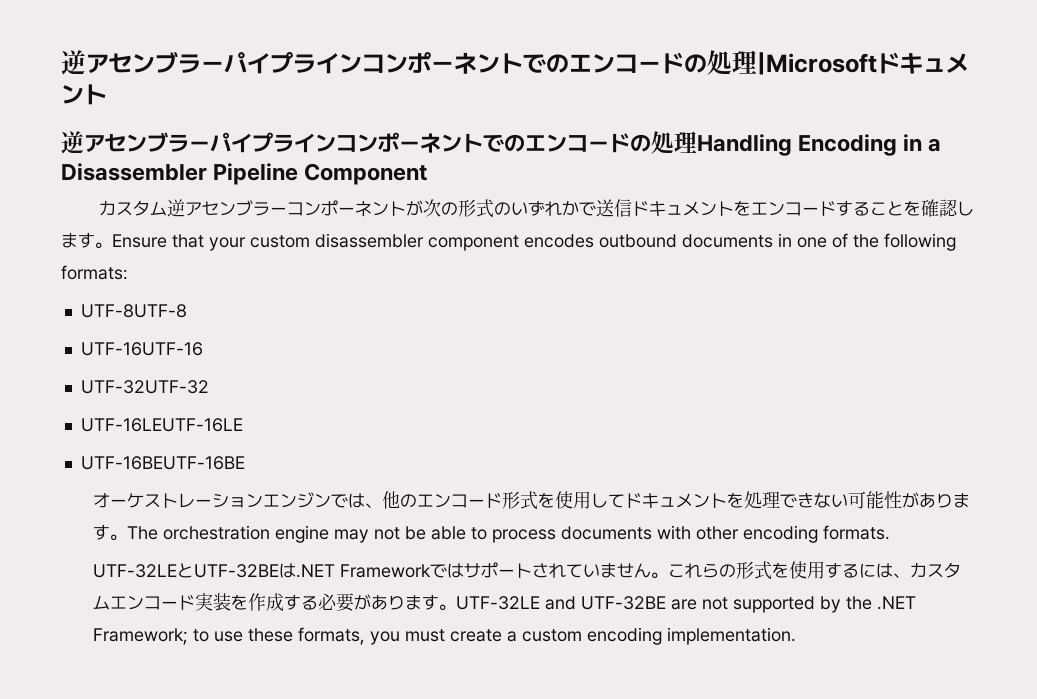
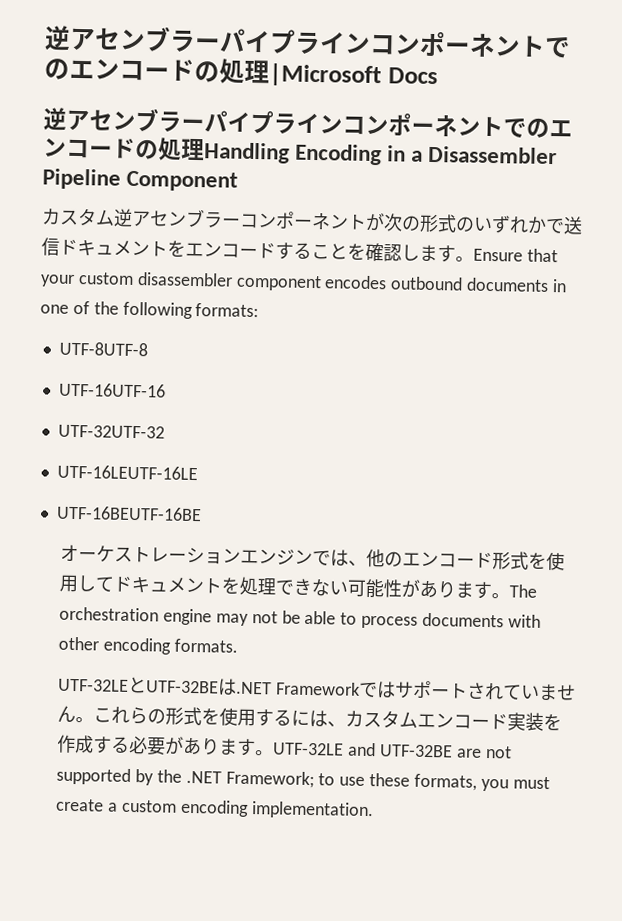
- 逆アセンブラーパイプラインコンポーネントでのエンコードの処理|Microsoftドキュメント
+ 逆アセンブラーパイプラインコンポーネントでのエンコードの処理|Microsoft Docs

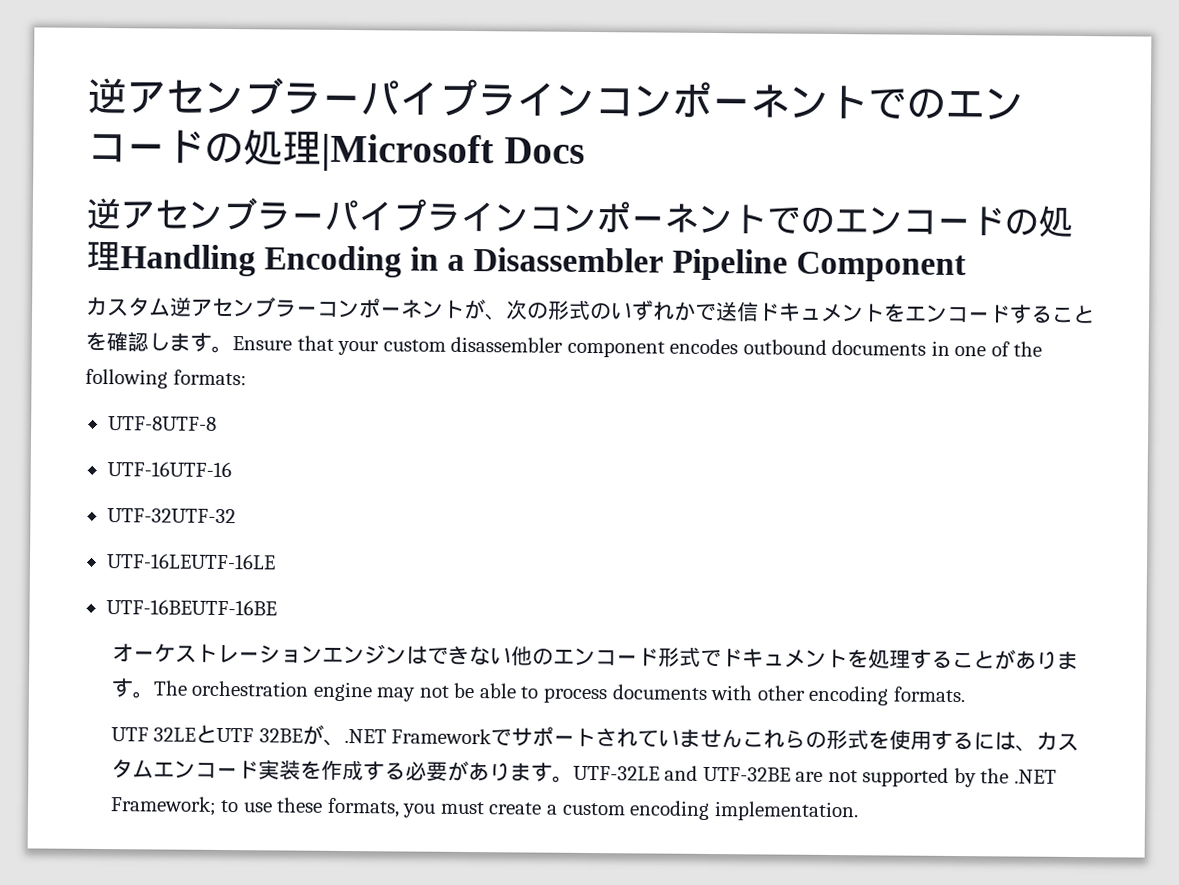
- カスタム逆アセンブラーコンポーネントが次の形式のいずれかで送信ドキュメントをエンコードすることを確認します。
+ カスタム逆アセンブラーコンポーネントが、次の形式のいずれかで送信ドキュメントをエンコードすることを確認します。
- オーケストレーションエンジンでは、他のエンコード形式を使用してドキュメントを処理できない可能性があります。
+ オーケストレーションエンジンはできない他のエンコード形式でドキュメントを処理することがあります。
- UTF-32LEとUTF-32BEは.NET Frameworkではサポートされていません。これらの形式を使用するには、カスタムエンコード実装を作成する必要があります。
+ UTF 32LEとUTF 32BEが、.NET Frameworkでサポートされていませんこれらの形式を使用するには、カスタムエンコード実装を作成する必要があります。

